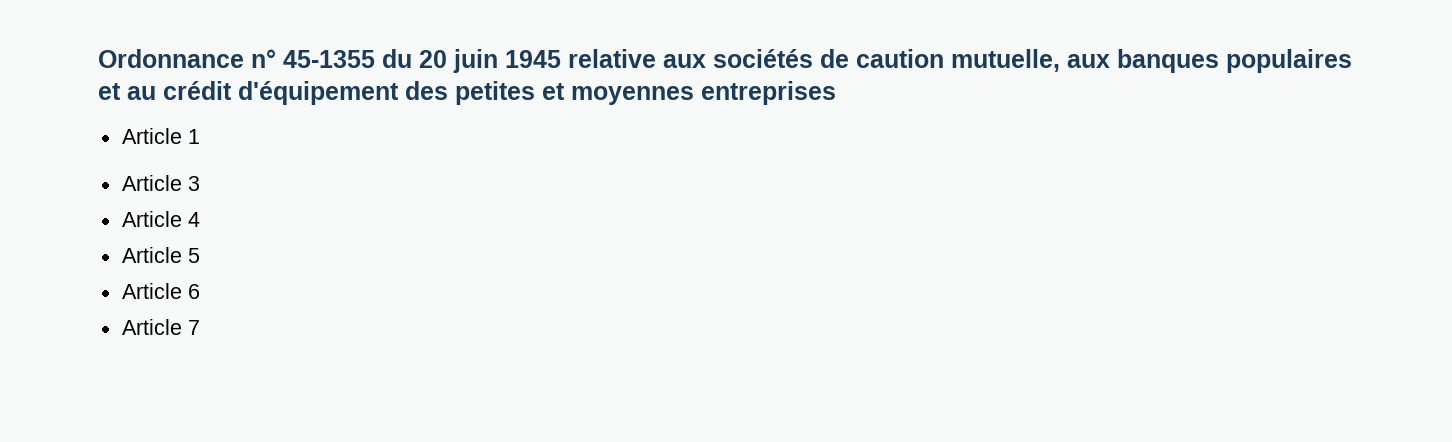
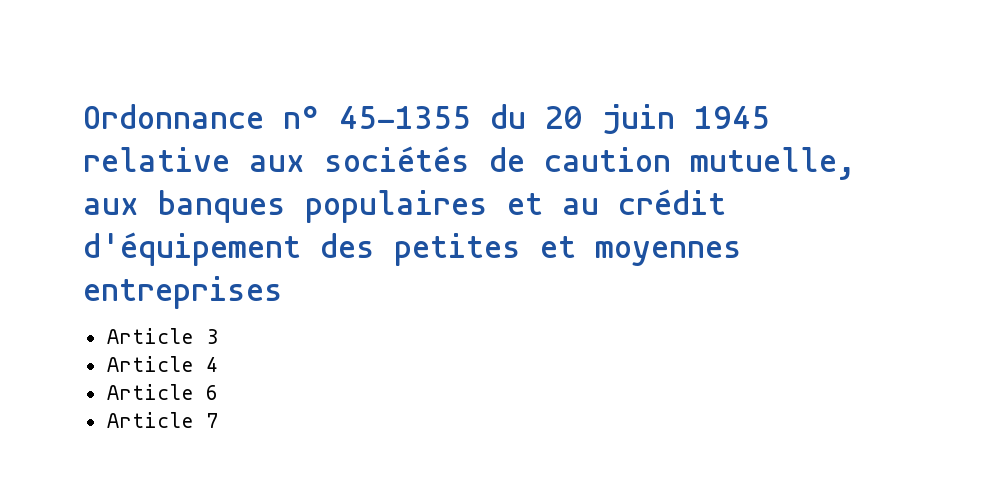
- Article 1
- Article 5

